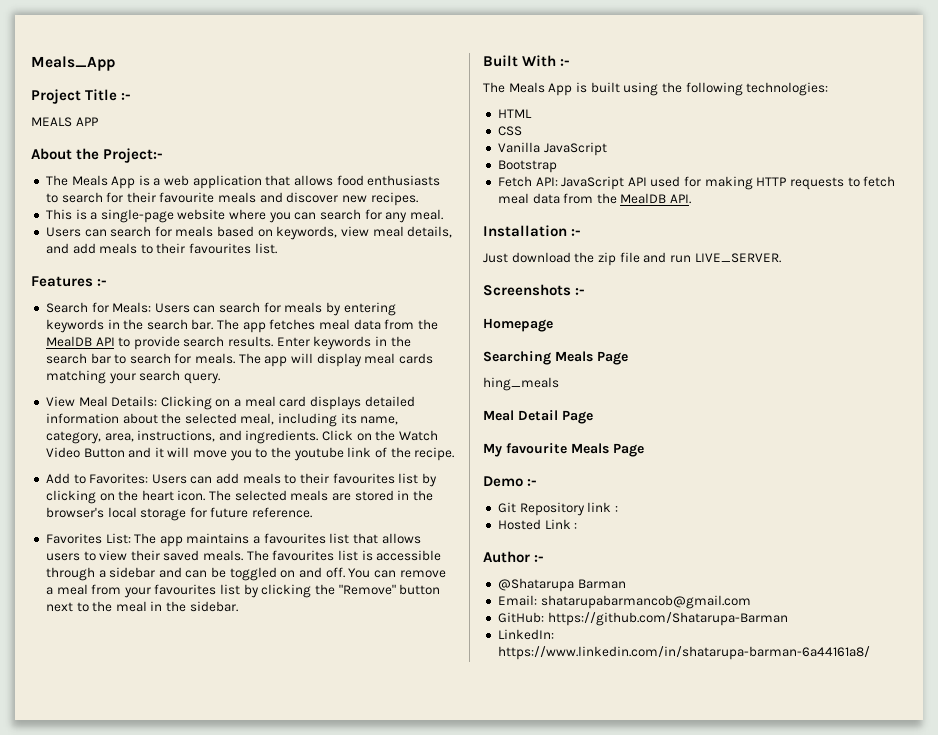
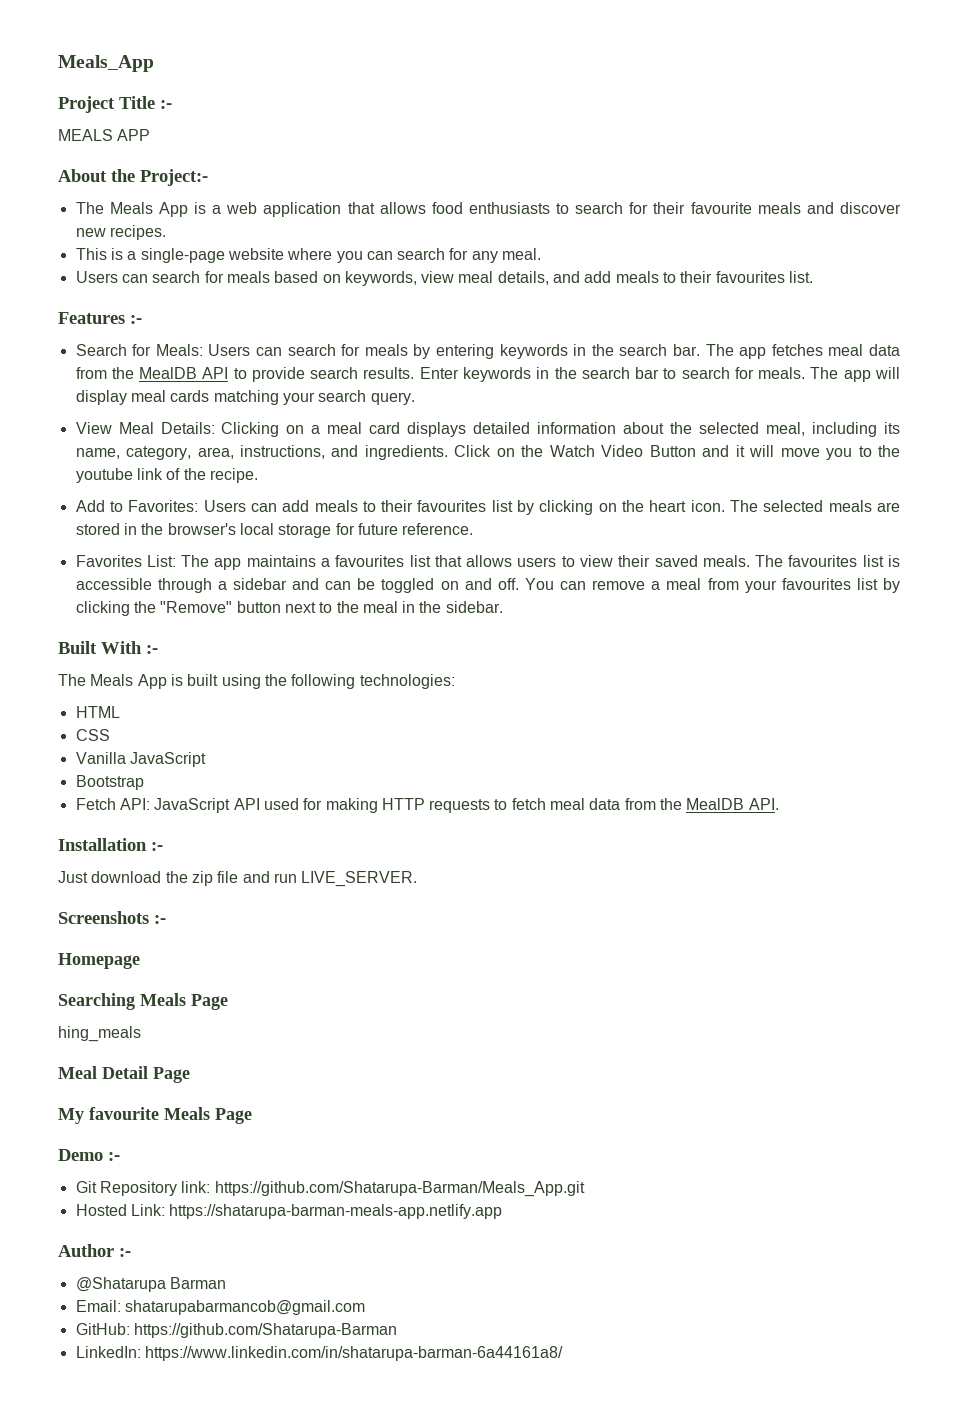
- Git Repository link :
+ Git Repository link: https://github.com/Shatarupa-Barman/Meals_App.git
- Hosted Link :
+ Hosted Link: https://shatarupa-barman-meals-app.netlify.app

